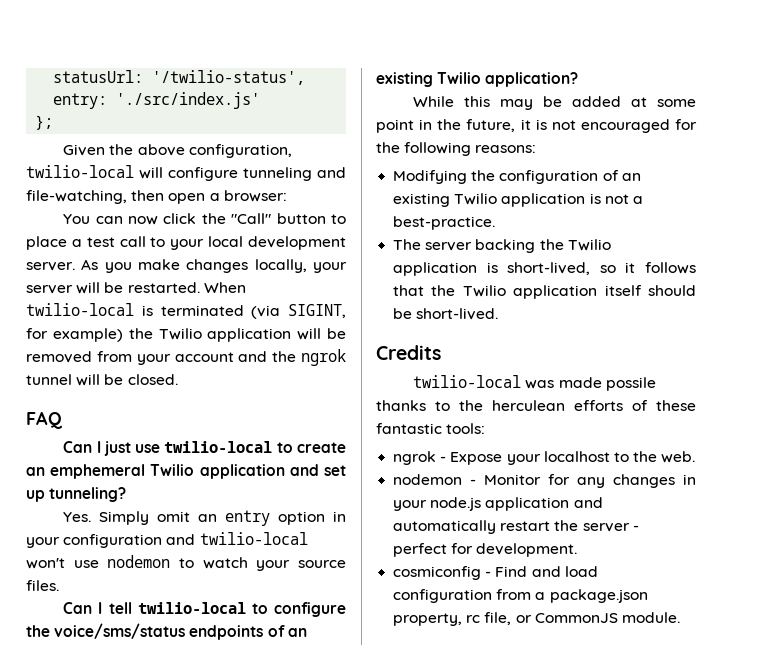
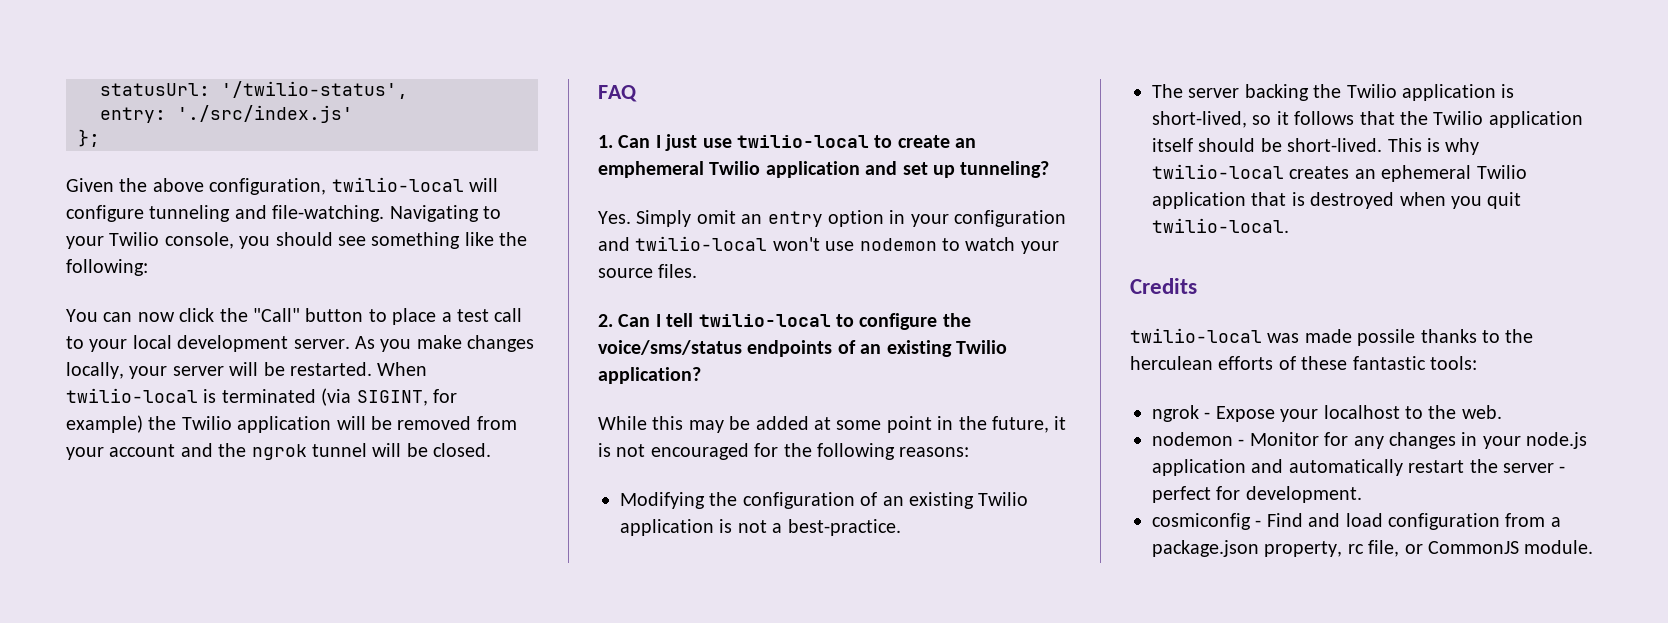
- Given the above configuration, twilio-local will configure tunneling and file-watching, then open a browser:
+ Given the above configuration, twilio-local will configure tunneling and file-watching. Navigating to your Twilio console, you should see something like the following:
- Can I just use twilio-local to create an emphemeral Twilio application and set up tunneling?
+ 1. Can I just use twilio-local to create an emphemeral Twilio application and set up tunneling?
- Can I tell twilio-local to configure the voice/sms/status endpoints of an existing Twilio application?
+ 2. Can I tell twilio-local to configure the voice/sms/status endpoints of an existing Twilio application?
+ This is why twilio-local creates an ephemeral Twilio application that is destroyed when you quit twilio-local.

